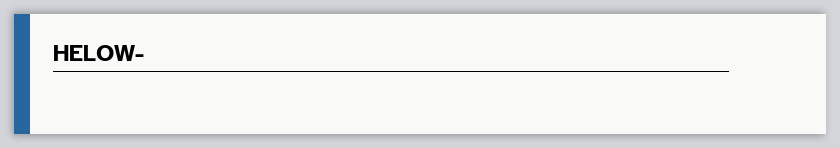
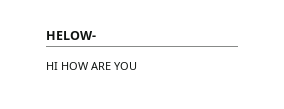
+ HI HOW ARE YOU

